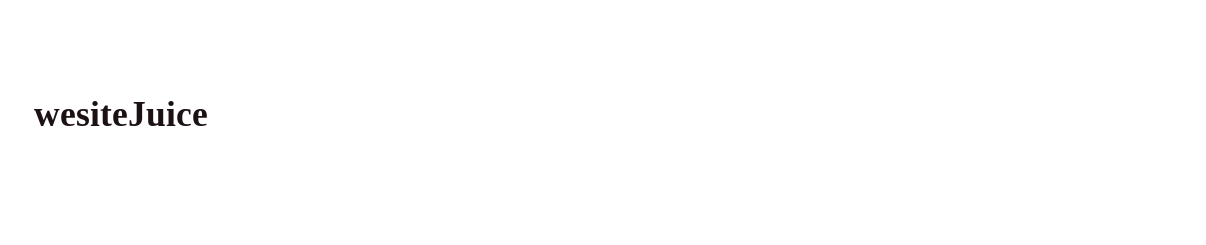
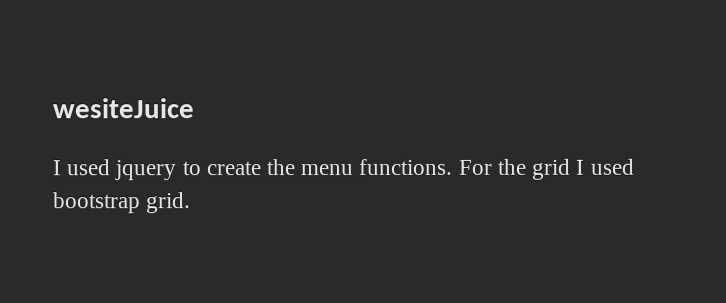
+ I used jquery to create the menu functions. For the grid I used bootstrap grid.

